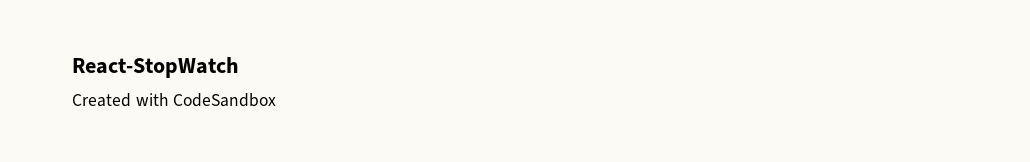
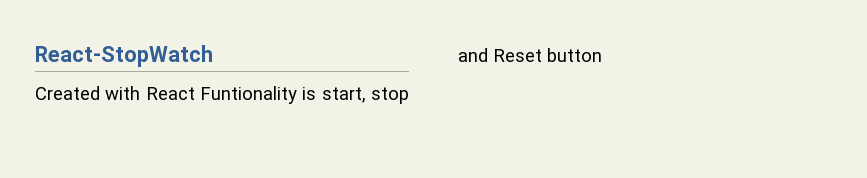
- Created with CodeSandbox
+ Created with React Funtionality is start, stop and Reset button

